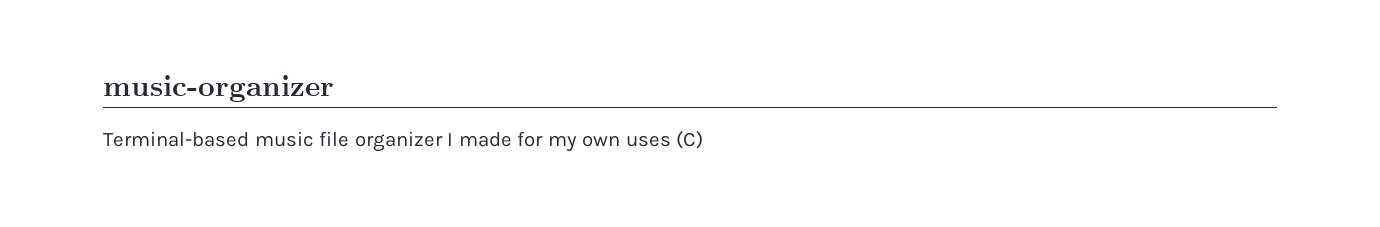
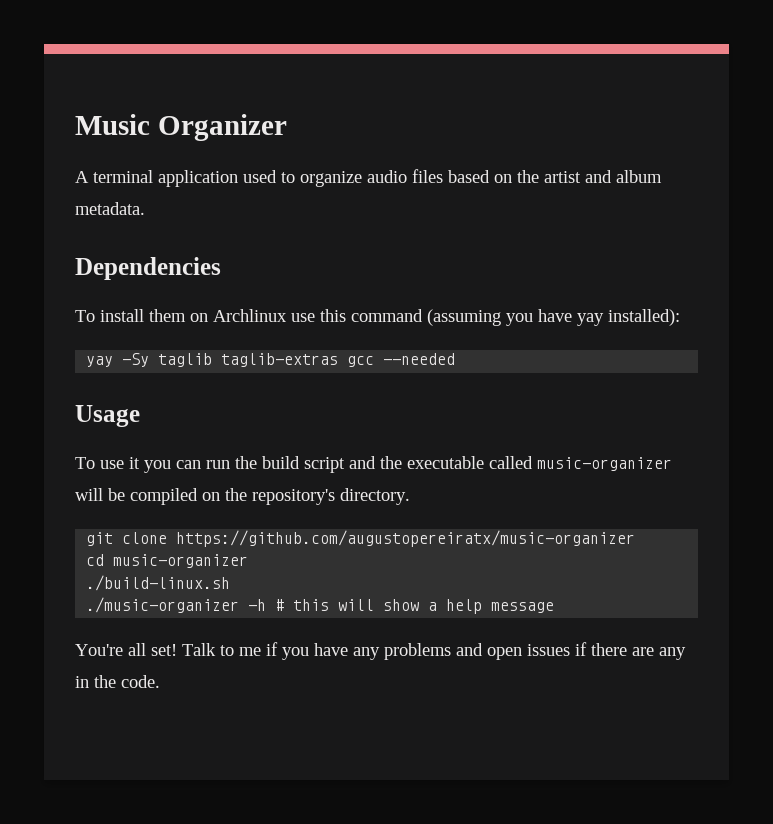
- music-organizer
- Terminal-based music file organizer I made for my own uses (C)
+ Music Organizer
+ A terminal application used to organize audio files based on the artist and album metadata.
+ Dependencies
+ To install them on Archlinux use this command (assuming you have yay installed):
+ yay -Sy taglib taglib-extras gcc --needed
+ Usage
+ To use it you can run the build script and the executable called music-organizer will be compiled on the repository's directory.
+ git clone https://github.com/augustopereiratx/music-organizer
+ cd music-organizer
+ ./build-linux.sh
+ ./music-organizer -h # this will show a help message
+ You're all set! Talk to me if you have any problems and open issues if there are any in the code.

